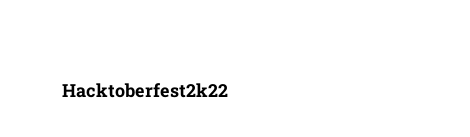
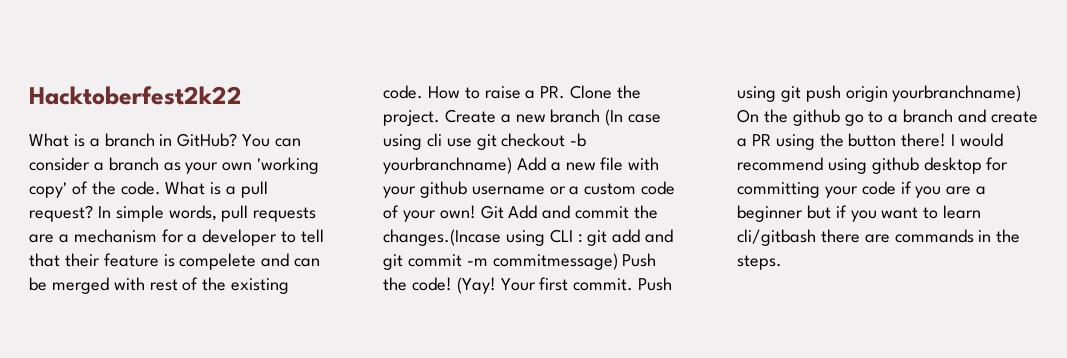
+ What is a branch in GitHub? You can consider a branch as your own 'working copy' of the code. What is a pull request? In simple words, pull requests are a mechanism for a developer to tell that their feature is compelete and can be merged with rest of the existing code. How to raise a PR. Clone the project. Create a new branch (In case using cli use git checkout -b yourbranchname) Add a new file with your github username or a custom code of your own! Git Add and commit the changes.(Incase using CLI : git add and git commit -m commitmessage) Push the code! (Yay! Your first commit. Push using git push origin yourbranchname) On the github go to a branch and create a PR using the button there! I would recommend using github desktop for committing your code if you are a beginner but if you want to learn cli/gitbash there are commands in the steps.

